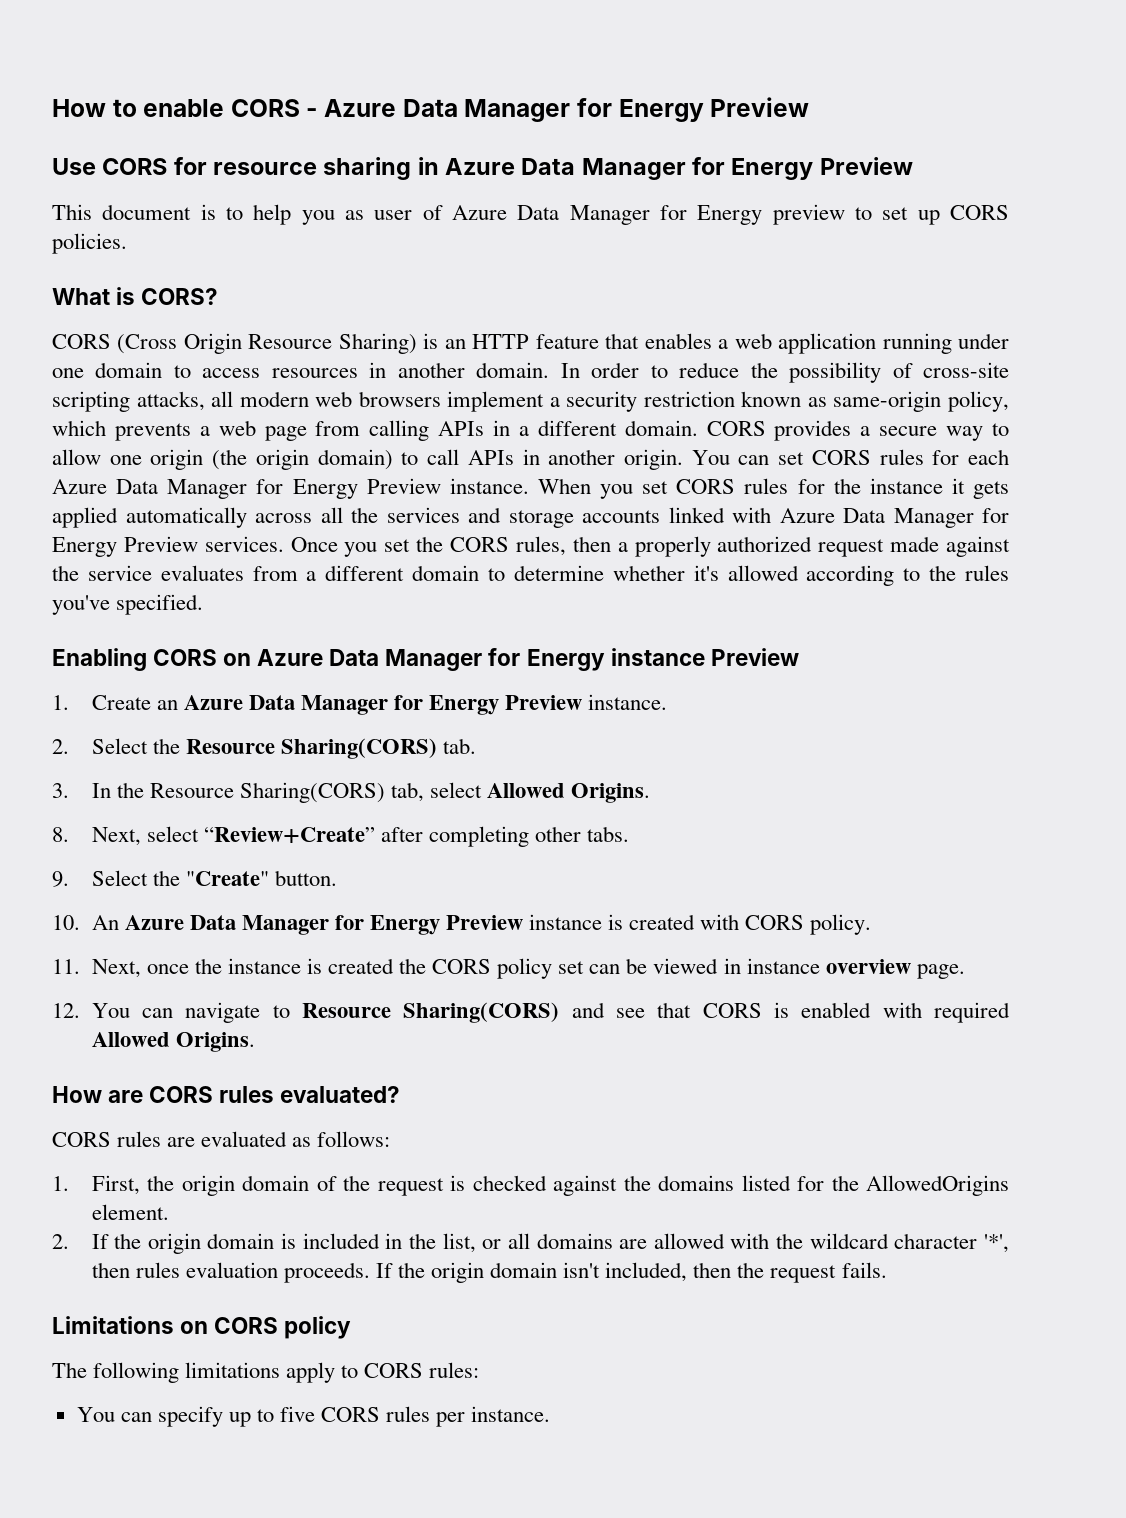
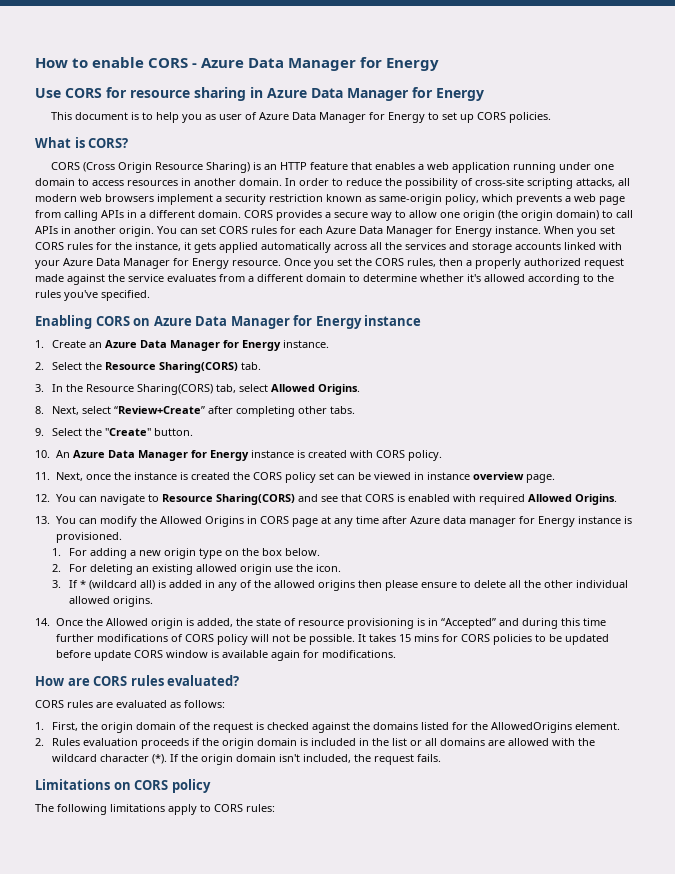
- How to enable CORS - Azure Data Manager for Energy Preview
+ How to enable CORS - Azure Data Manager for Energy
- Use CORS for resource sharing in Azure Data Manager for Energy Preview
+ Use CORS for resource sharing in Azure Data Manager for Energy
- This document is to help you as user of Azure Data Manager for Energy preview to set up CORS policies.
+ This document is to help you as user of Azure Data Manager for Energy to set up CORS policies.
- You can set CORS rules for each Azure Data Manager for Energy Preview instance.
+ You can set CORS rules for each Azure Data Manager for Energy instance.
- When you set CORS rules for the instance it gets applied automatically across all the services and storage accounts linked with Azure Data Manager for Energy Preview services.
+ When you set CORS rules for the instance, it gets applied automatically across all the services and storage accounts linked with your Azure Data Manager for Energy resource.
- Enabling CORS on Azure Data Manager for Energy instance Preview
+ Enabling CORS on Azure Data Manager for Energy instance
- 1. Create an Azure Data Manager for Energy Preview instance.
+ 1. Create an Azure Data Manager for Energy instance.
- 10. An Azure Data Manager for Energy Preview instance is created with CORS policy.
+ 10. An Azure Data Manager for Energy instance is created with CORS policy.
+ 13. You can modify the Allowed Origins in CORS page at any time after Azure data manager for Energy instance is provisioned.
+ 1. For adding a new origin type on the box below.
+ 2. For deleting an existing allowed origin use the icon.
+ 3. If * (wildcard all) is added in any of the allowed origins then please ensure to delete all the other individual allowed origins.
+ 14. Once the Allowed origin is added, the state of resource provisioning is in “Accepted” and during this time further modifications of CORS policy will not be possible. It takes 15 mins for CORS policies to be updated before update CORS window is available again for modifications.
- 2. If the origin domain is included in the list, or all domains are allowed with the wildcard character '*', then rules evaluation proceeds.
+ 2. Rules evaluation proceeds if the origin domain is included in the list or all domains are allowed with the wildcard character (*).
- If the origin domain isn't included, then the request fails.
+ If the origin domain isn't included, the request fails.
- You can specify up to five CORS rules per instance.

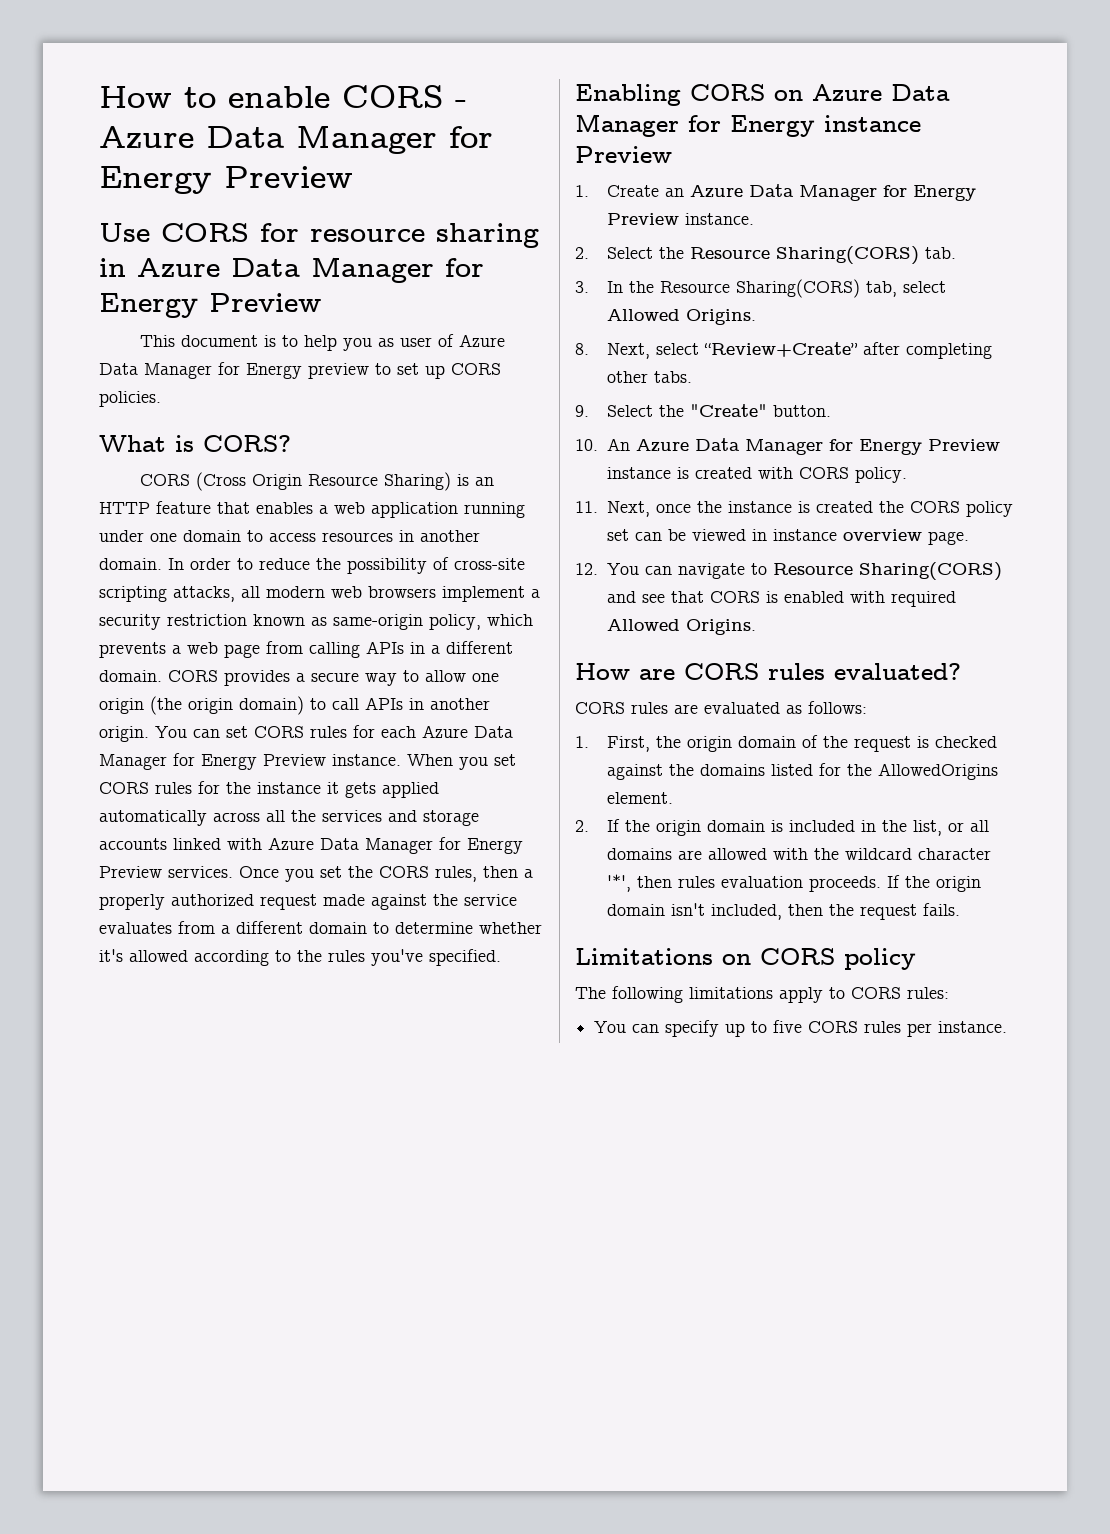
- How to enable CORS - Azure Data Manager for Energy
+ How to enable CORS - Azure Data Manager for Energy Preview
- Use CORS for resource sharing in Azure Data Manager for Energy
+ Use CORS for resource sharing in Azure Data Manager for Energy Preview
- This document is to help you as user of Azure Data Manager for Energy to set up CORS policies.
+ This document is to help you as user of Azure Data Manager for Energy preview to set up CORS policies.
- You can set CORS rules for each Azure Data Manager for Energy instance.
+ You can set CORS rules for each Azure Data Manager for Energy Preview instance.
- When you set CORS rules for the instance, it gets applied automatically across all the services and storage accounts linked with your Azure Data Manager for Energy resource.
+ When you set CORS rules for the instance it gets applied automatically across all the services and storage accounts linked with Azure Data Manager for Energy Preview services.
- Enabling CORS on Azure Data Manager for Energy instance
+ Enabling CORS on Azure Data Manager for Energy instance Preview
- 1. Create an Azure Data Manager for Energy instance.
+ 1. Create an Azure Data Manager for Energy Preview instance.
- 10. An Azure Data Manager for Energy instance is created with CORS policy.
+ 10. An Azure Data Manager for Energy Preview instance is created with CORS policy.
- 13. You can modify the Allowed Origins in CORS page at any time after Azure data manager for Energy instance is provisioned.
- 1. For adding a new origin type on the box below.
- 2. For deleting an existing allowed origin use the icon.
- 3. If * (wildcard all) is added in any of the allowed origins then please ensure to delete all the other individual allowed origins.
- 14. Once the Allowed origin is added, the state of resource provisioning is in “Accepted” and during this time further modifications of CORS policy will not be possible. It takes 15 mins for CORS policies to be updated before update CORS window is available again for modifications.
- 2. Rules evaluation proceeds if the origin domain is included in the list or all domains are allowed with the wildcard character (*).
+ 2. If the origin domain is included in the list, or all domains are allowed with the wildcard character '*', then rules evaluation proceeds.
- If the origin domain isn't included, the request fails.
+ If the origin domain isn't included, then the request fails.
+ You can specify up to five CORS rules per instance.

